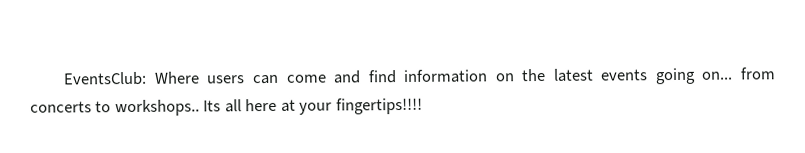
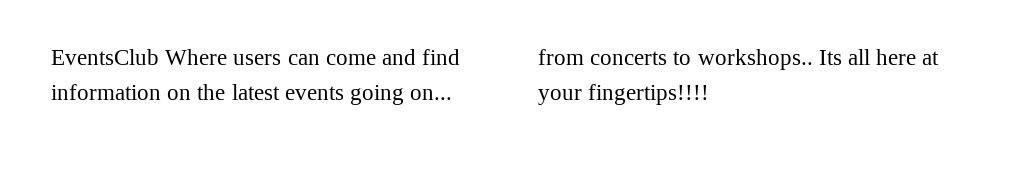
- EventsClub: Where users can come and find information on the latest events going on... from concerts to workshops..
+ EventsClub Where users can come and find information on the latest events going on... from concerts to workshops..

